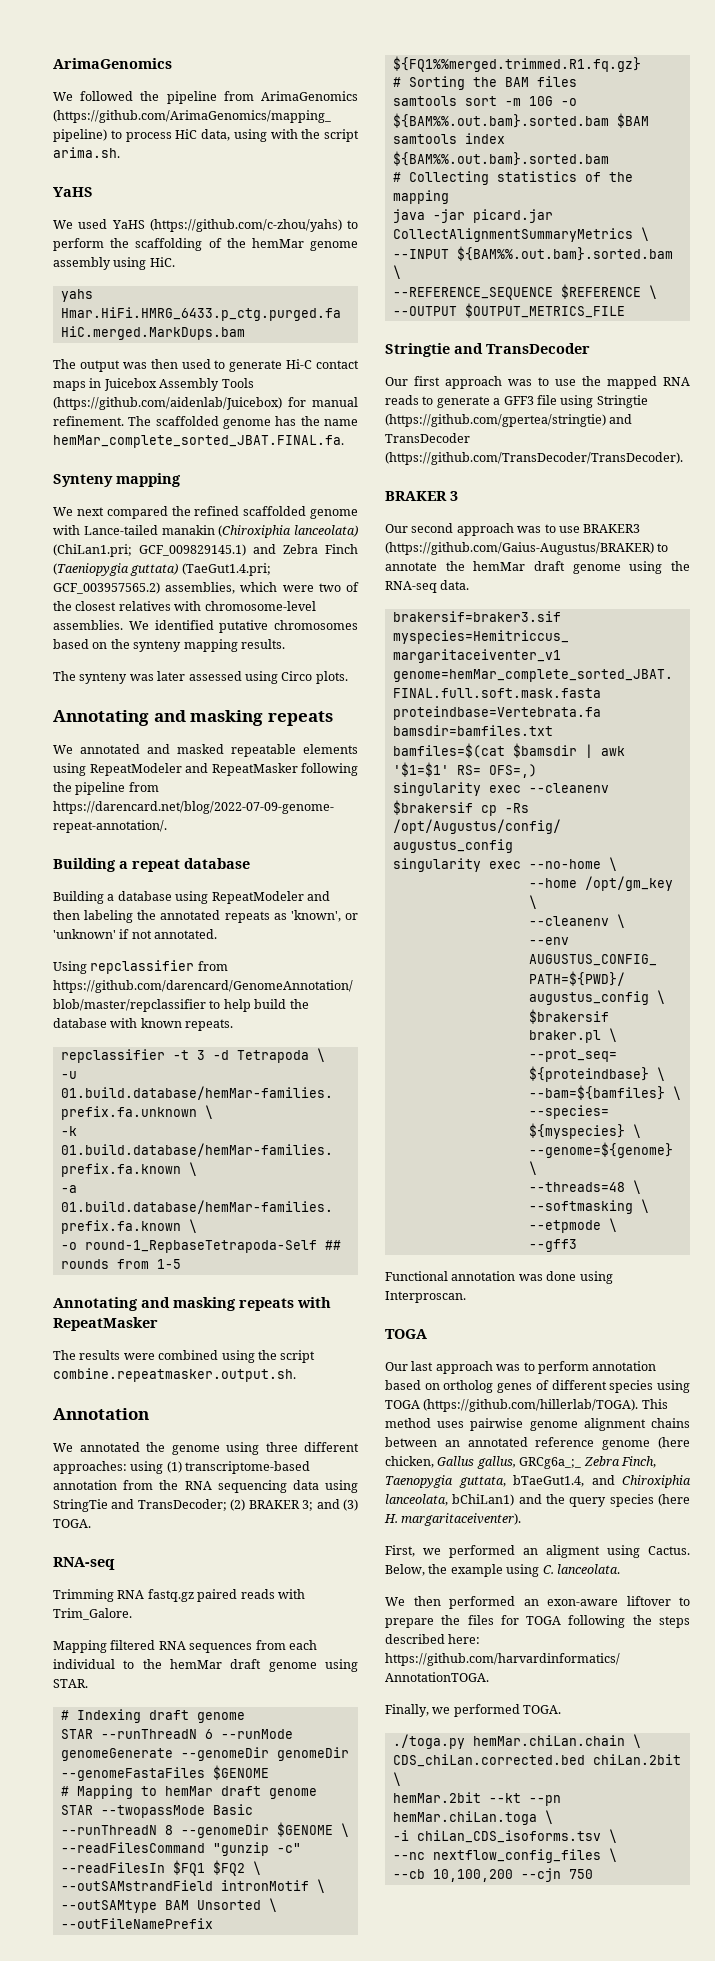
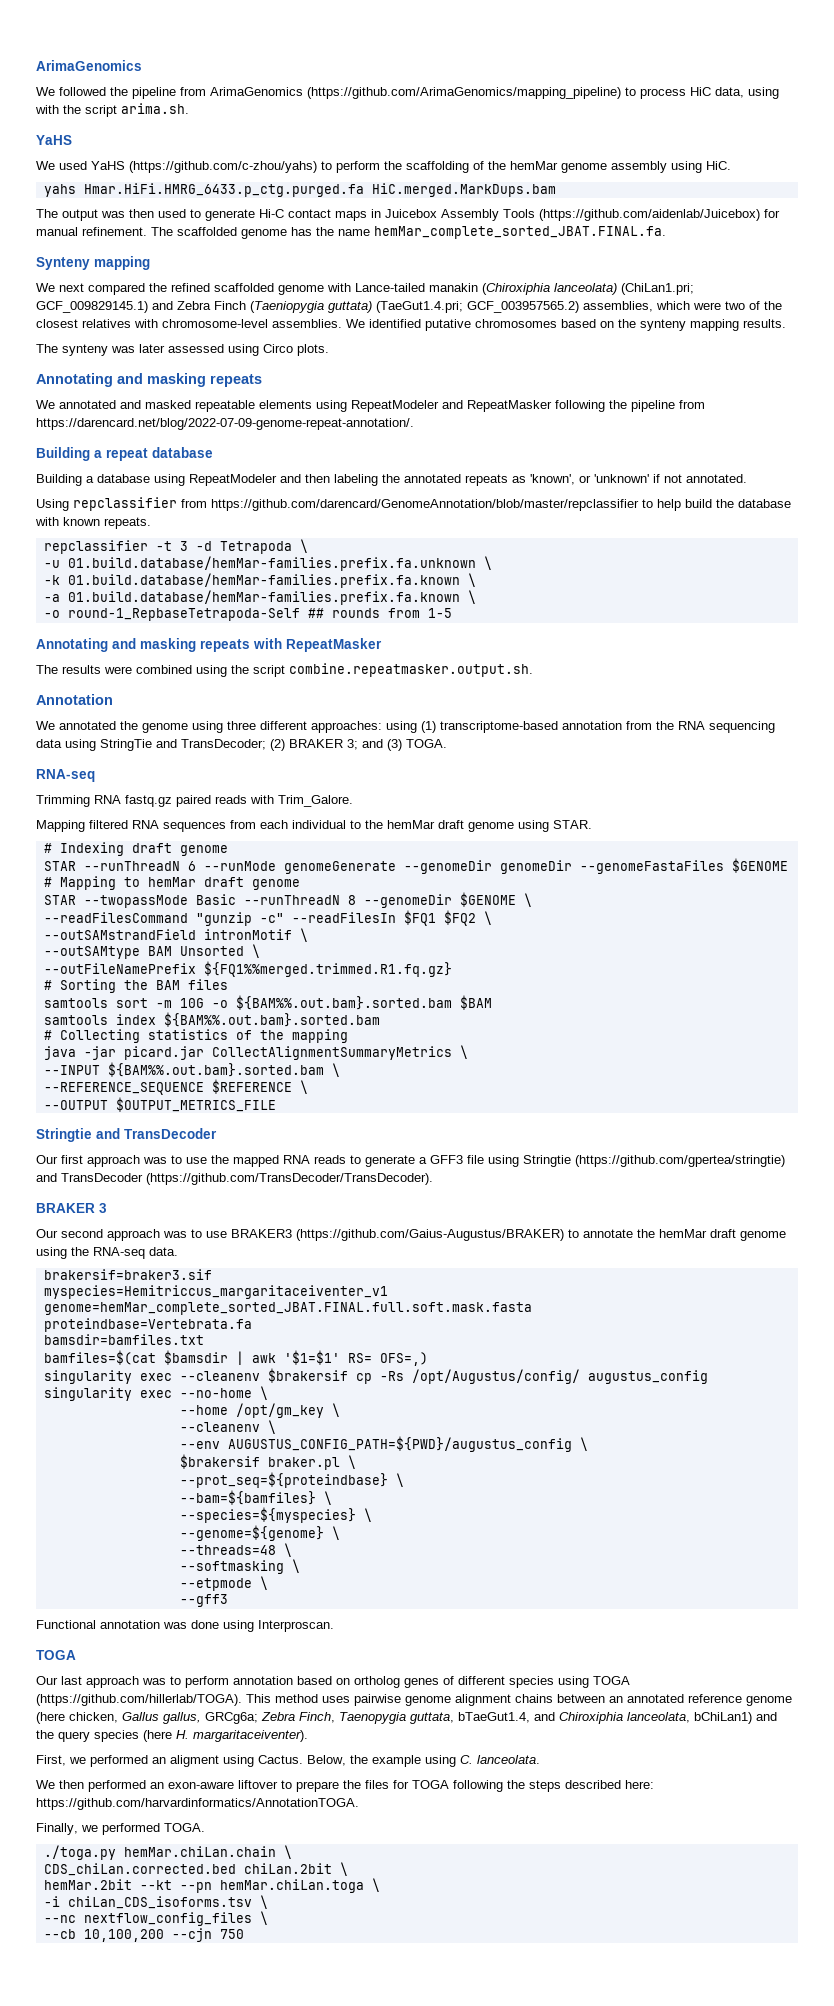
- Our last approach was to perform annotation based on ortholog genes of different species using TOGA (https://github.com/hillerlab/TOGA). This method uses pairwise genome alignment chains between an annotated reference genome (here chicken, Gallus gallus, GRCg6a_;_ Zebra Finch, Taenopygia guttata, bTaeGut1.4, and Chiroxiphia lanceolata, bChiLan1) and the query species (here H. margaritaceiventer).
+ Our last approach was to perform annotation based on ortholog genes of different species using TOGA (https://github.com/hillerlab/TOGA). This method uses pairwise genome alignment chains between an annotated reference genome (here chicken, Gallus gallus, GRCg6a; Zebra Finch, Taenopygia guttata, bTaeGut1.4, and Chiroxiphia lanceolata, bChiLan1) and the query species (here H. margaritaceiventer).

